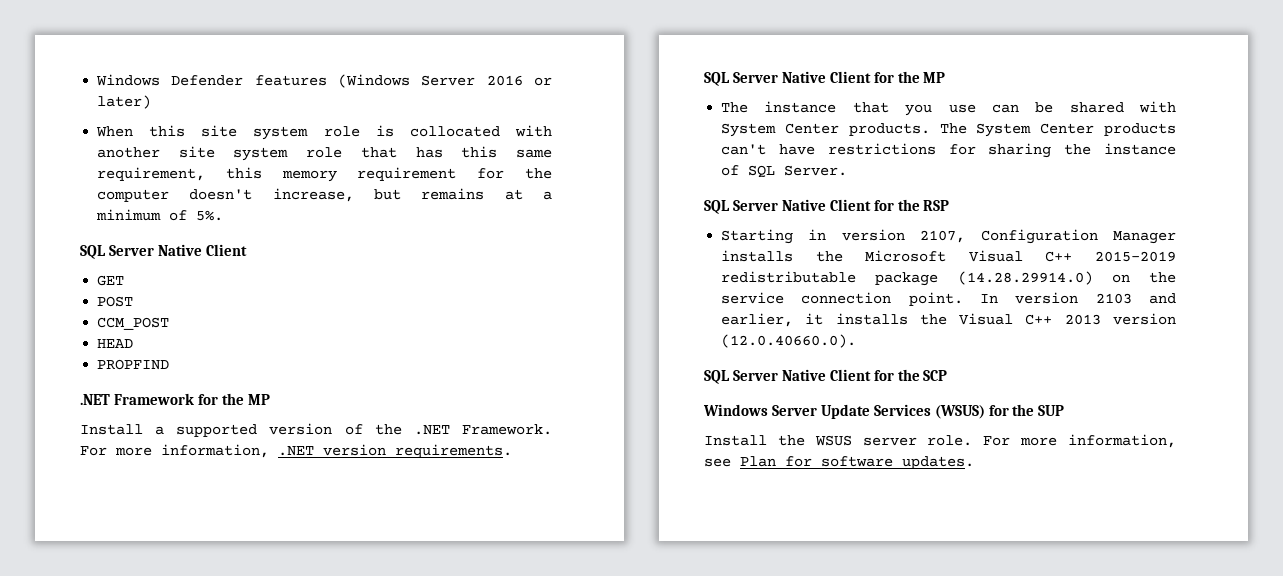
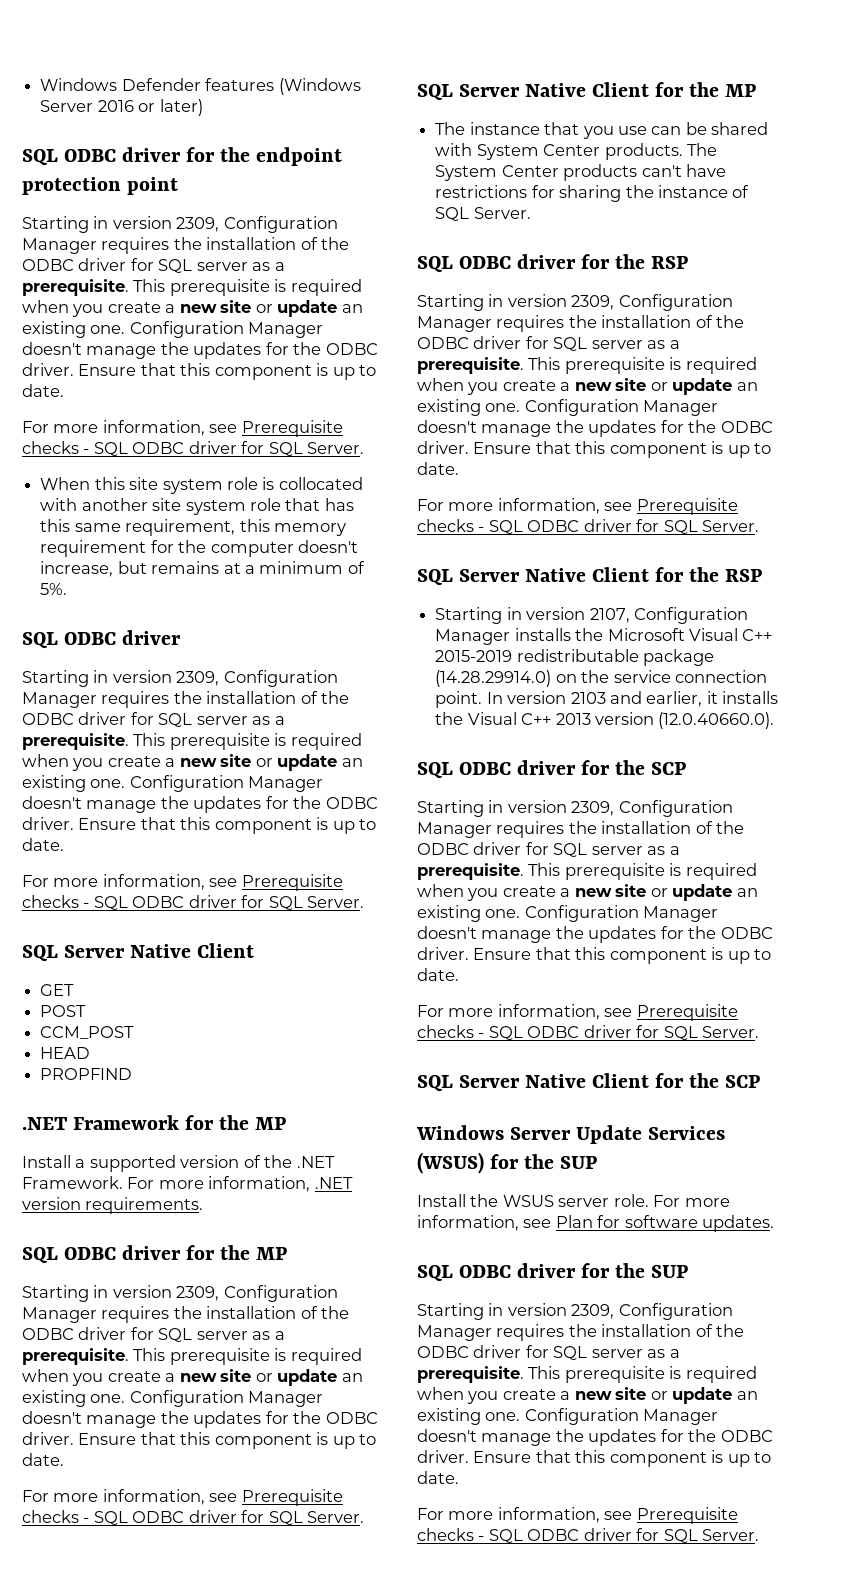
+ SQL ODBC driver for the endpoint protection point
+ Starting in version 2309, Configuration Manager requires the installation of the ODBC driver for SQL server as a prerequisite. This prerequisite is required when you create a new site or update an existing one. Configuration Manager doesn't manage the updates for the ODBC driver. Ensure that this component is up to date.
+ For more information, see Prerequisite checks - SQL ODBC driver for SQL Server.
  When this site system role is collocated with another site system role that has this same requirement, this memory requirement for the computer doesn't increase, but remains at a minimum of 5%.
+ SQL ODBC driver
+ Starting in version 2309, Configuration Manager requires the installation of the ODBC driver for SQL server as a prerequisite. This prerequisite is required when you create a new site or update an existing one. Configuration Manager doesn't manage the updates for the ODBC driver. Ensure that this component is up to date.
+ For more information, see Prerequisite checks - SQL ODBC driver for SQL Server.
+ SQL ODBC driver for the MP
+ Starting in version 2309, Configuration Manager requires the installation of the ODBC driver for SQL server as a prerequisite. This prerequisite is required when you create a new site or update an existing one. Configuration Manager doesn't manage the updates for the ODBC driver. Ensure that this component is up to date.
+ For more information, see Prerequisite checks - SQL ODBC driver for SQL Server.
+ SQL ODBC driver for the RSP
+ Starting in version 2309, Configuration Manager requires the installation of the ODBC driver for SQL server as a prerequisite. This prerequisite is required when you create a new site or update an existing one. Configuration Manager doesn't manage the updates for the ODBC driver. Ensure that this component is up to date.
+ For more information, see Prerequisite checks - SQL ODBC driver for SQL Server.
+ SQL ODBC driver for the SCP
+ Starting in version 2309, Configuration Manager requires the installation of the ODBC driver for SQL server as a prerequisite. This prerequisite is required when you create a new site or update an existing one. Configuration Manager doesn't manage the updates for the ODBC driver. Ensure that this component is up to date.
+ For more information, see Prerequisite checks - SQL ODBC driver for SQL Server.
+ SQL ODBC driver for the SUP
+ Starting in version 2309, Configuration Manager requires the installation of the ODBC driver for SQL server as a prerequisite. This prerequisite is required when you create a new site or update an existing one. Configuration Manager doesn't manage the updates for the ODBC driver. Ensure that this component is up to date.
+ For more information, see Prerequisite checks - SQL ODBC driver for SQL Server.

